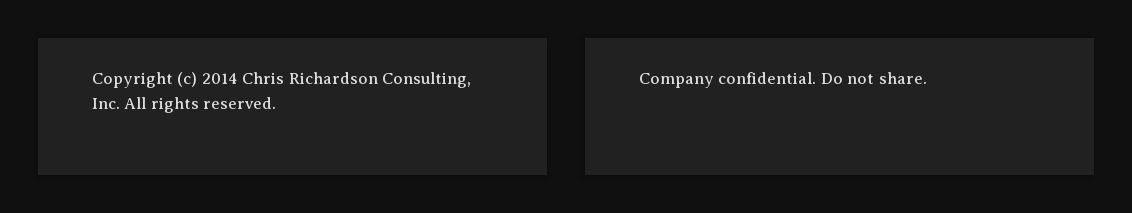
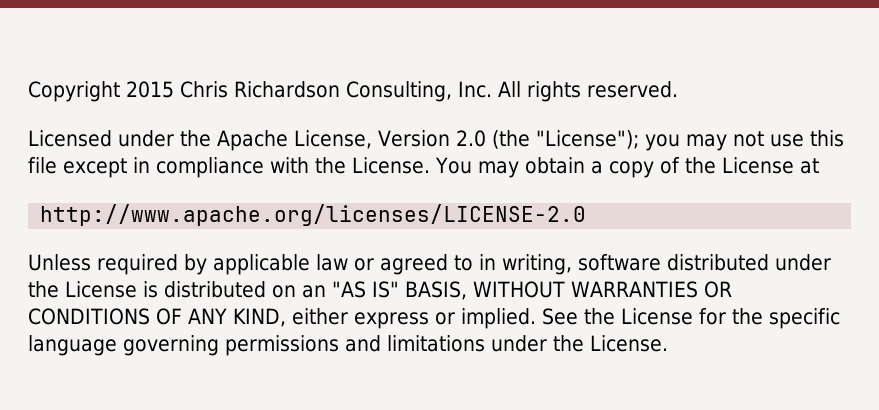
- Copyright (c) 2014 Chris Richardson Consulting, Inc. All rights reserved.
+ Copyright 2015 Chris Richardson Consulting, Inc. All rights reserved.
- Company confidential. Do not share.
+ Licensed under the Apache License, Version 2.0 (the "License"); you may not use this file except in compliance with the License. You may obtain a copy of the License at
+ http://www.apache.org/licenses/LICENSE-2.0
+ Unless required by applicable law or agreed to in writing, software distributed under the License is distributed on an "AS IS" BASIS, WITHOUT WARRANTIES OR CONDITIONS OF ANY KIND, either express or implied. See the License for the specific language governing permissions and limitations under the License.

